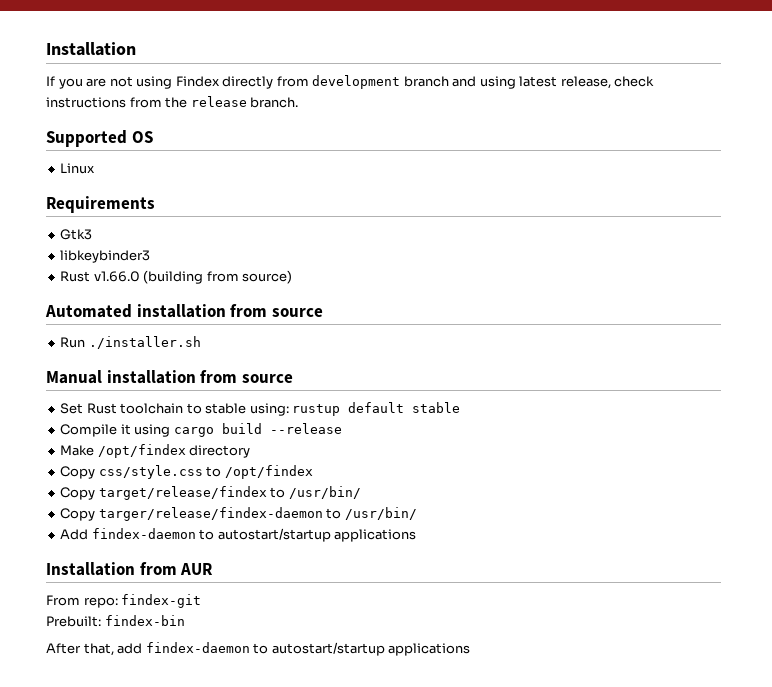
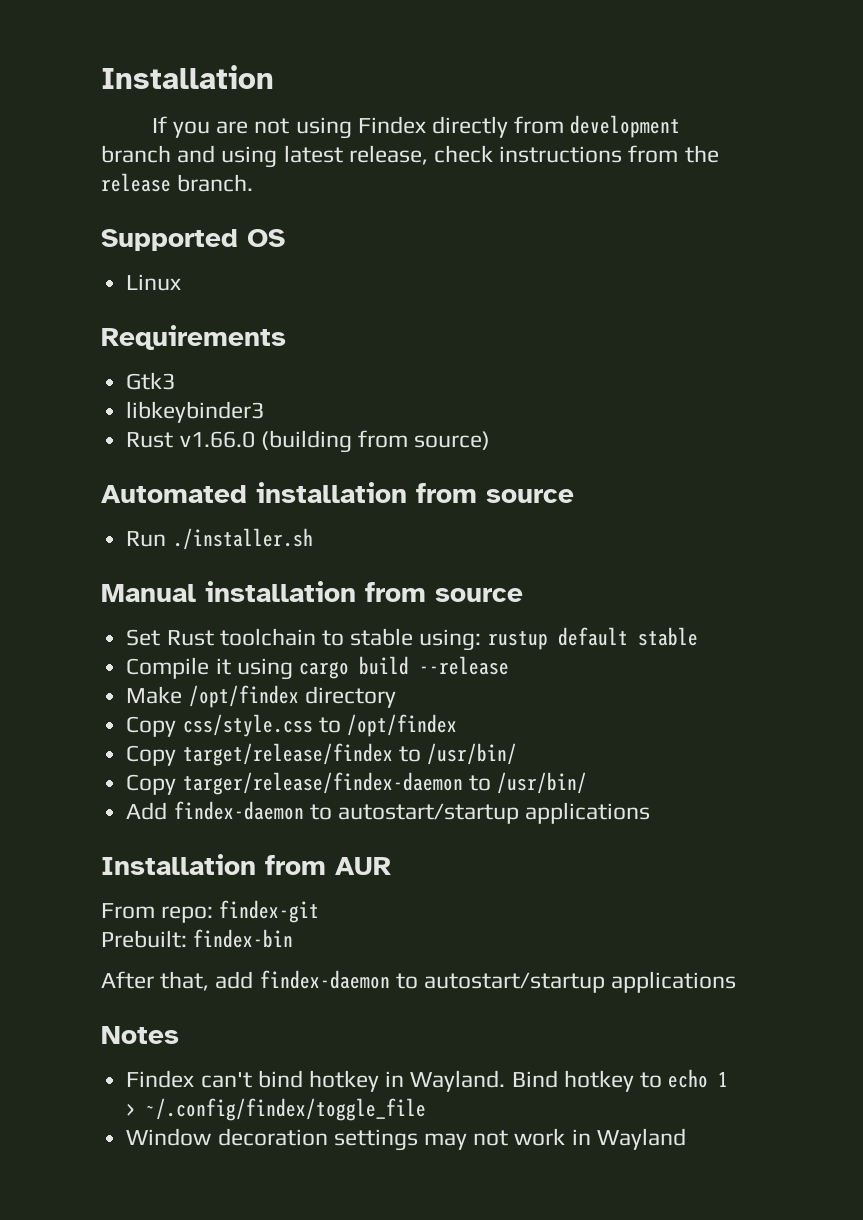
+ Notes
+ Findex can't bind hotkey in Wayland. Bind hotkey to echo 1 > ~/.config/findex/toggle_file
+ Window decoration settings may not work in Wayland

